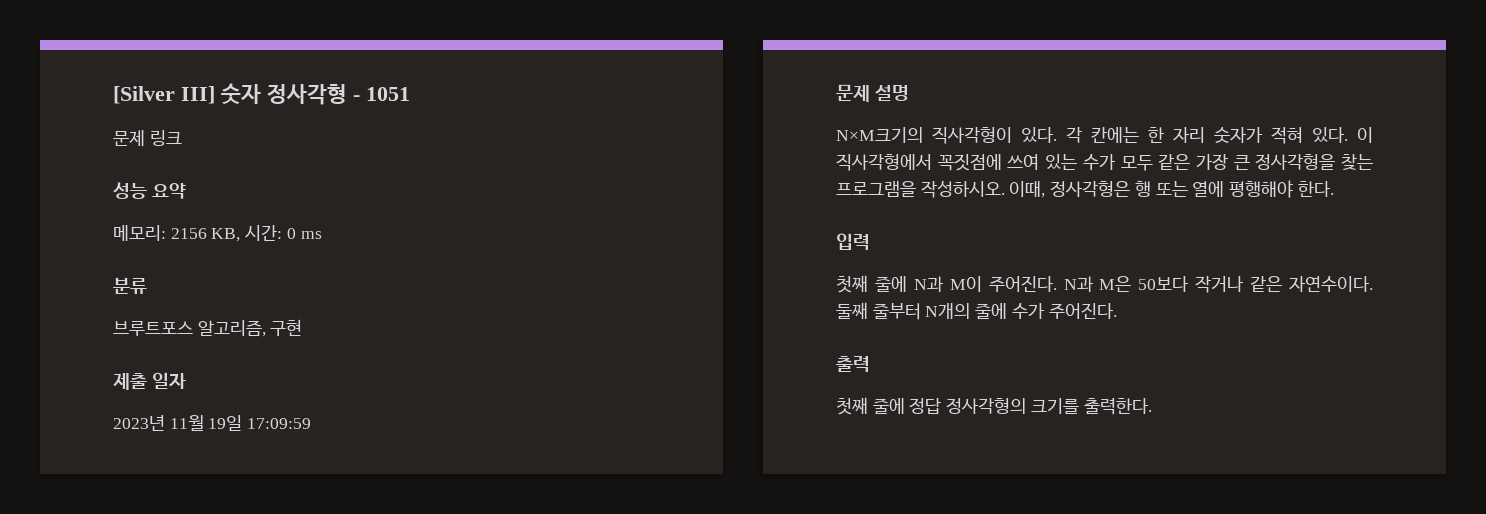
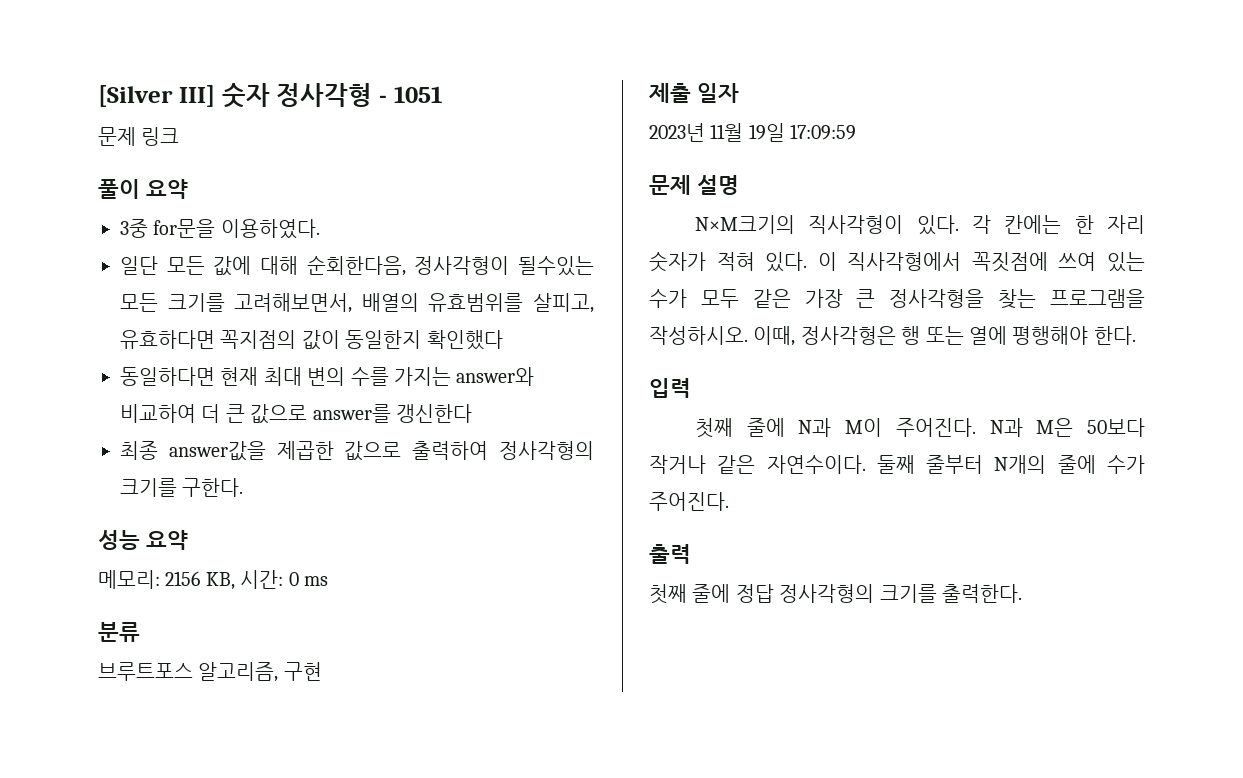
+ 풀이 요약
+ 3중 for문을 이용하였다.
+ 일단 모든 값에 대해 순회한다음, 정사각형이 될수있는 모든 크기를 고려해보면서, 배열의 유효범위를 살피고, 유효하다면 꼭지점의 값이 동일한지 확인했다
+ 동일하다면 현재 최대 변의 수를 가지는 answer와 비교하여 더 큰 값으로 answer를 갱신한다
+ 최종 answer값을 제곱한 값으로 출력하여 정사각형의 크기를 구한다.

